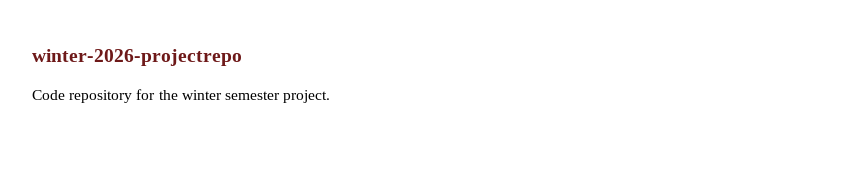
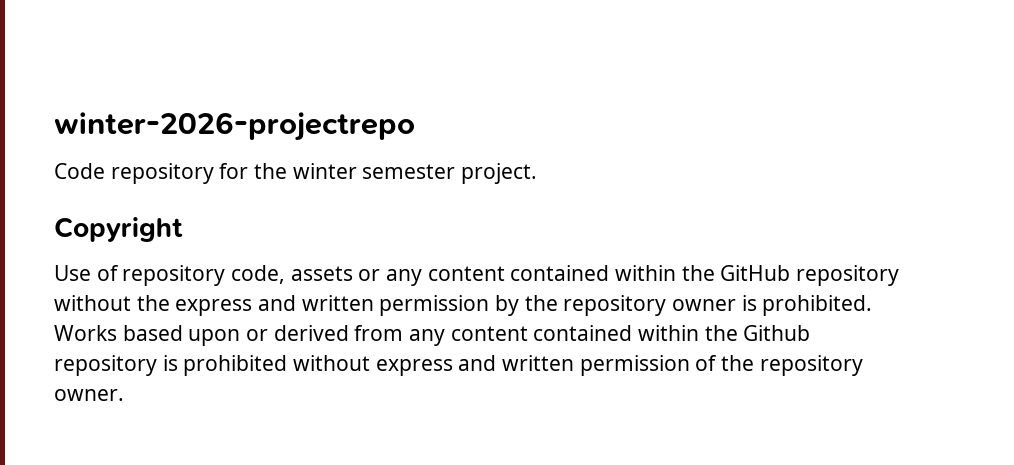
+ Copyright
+ Use of repository code, assets or any content contained within the GitHub repository without the express and written permission by the repository owner is prohibited. Works based upon or derived from any content contained within the Github repository is prohibited without express and written permission of the repository owner.

